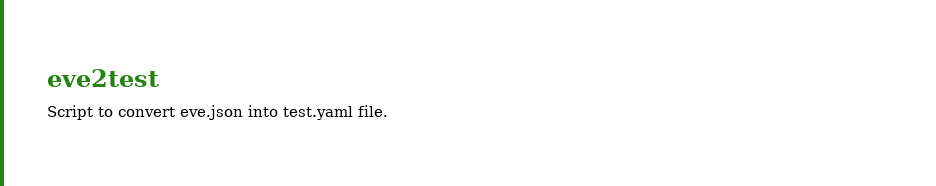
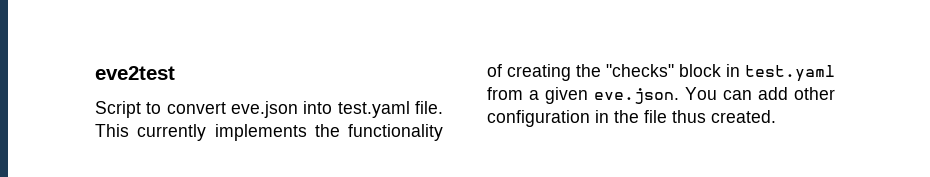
+ This currently implements the functionality of creating the "checks" block in test.yaml from a given eve.json. You can add other configuration in the file thus created.

